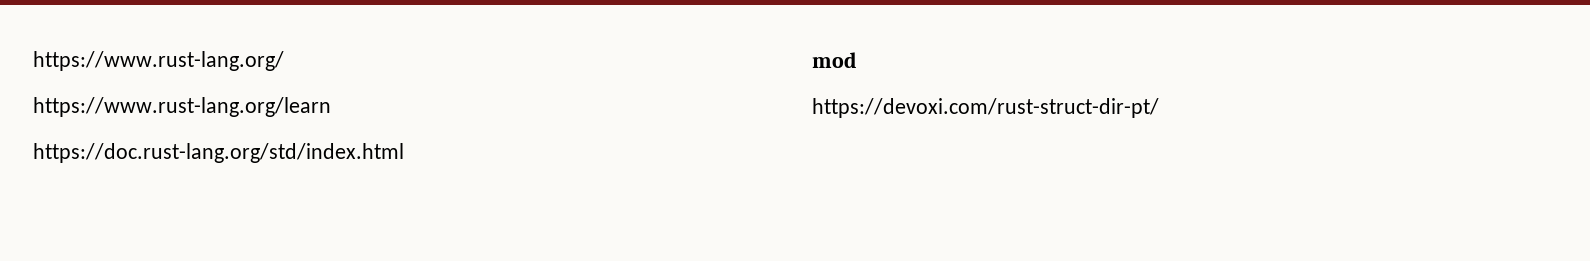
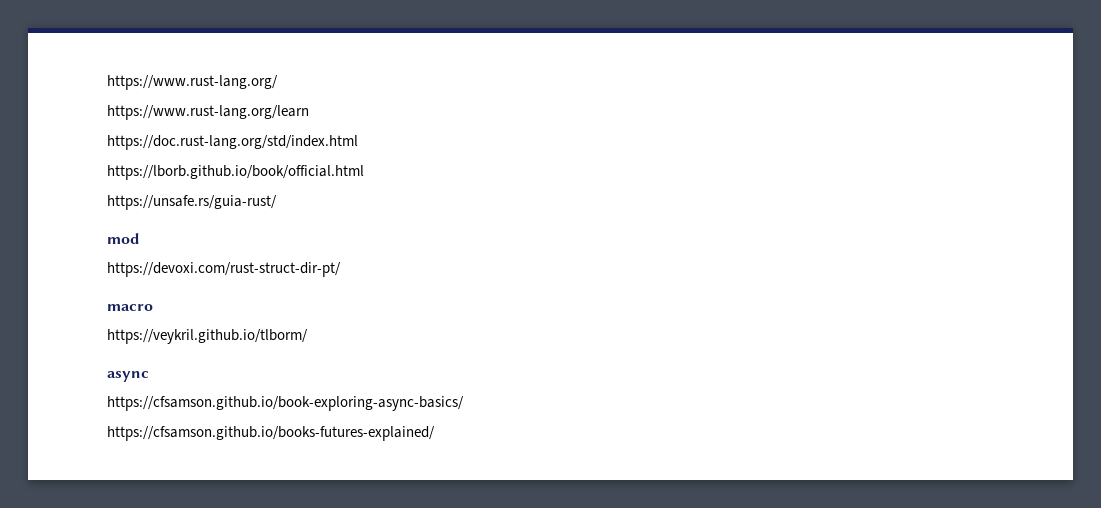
+ https://lborb.github.io/book/official.html
+ https://unsafe.rs/guia-rust/
+ macro
+ https://veykril.github.io/tlborm/
+ async
+ https://cfsamson.github.io/book-exploring-async-basics/
+ https://cfsamson.github.io/books-futures-explained/

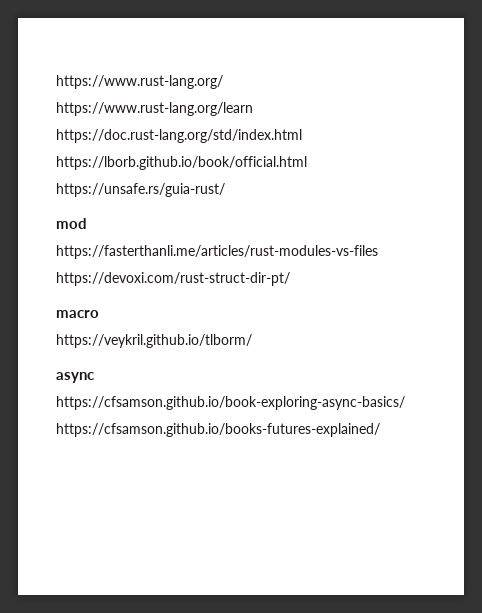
+ https://fasterthanli.me/articles/rust-modules-vs-files

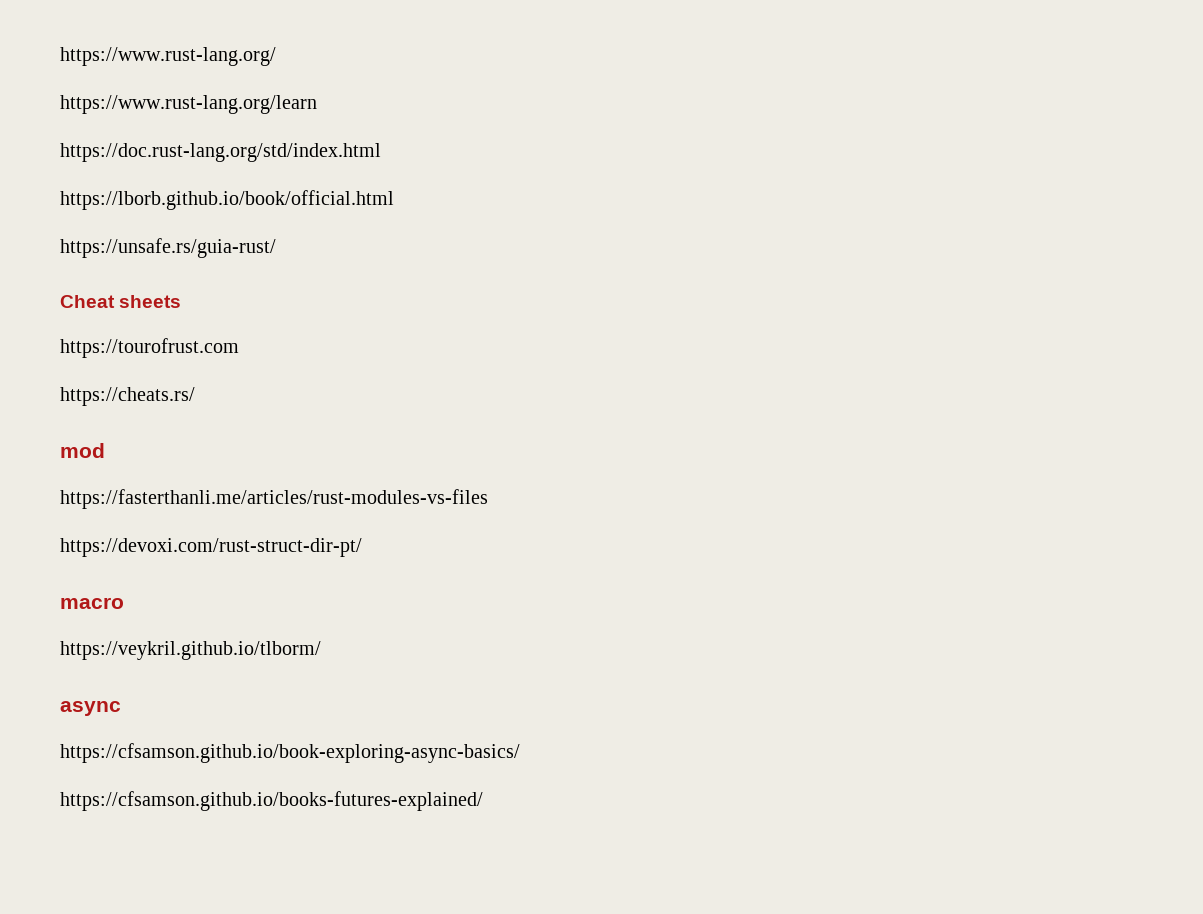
+ Cheat sheets
+ https://tourofrust.com
+ https://cheats.rs/

